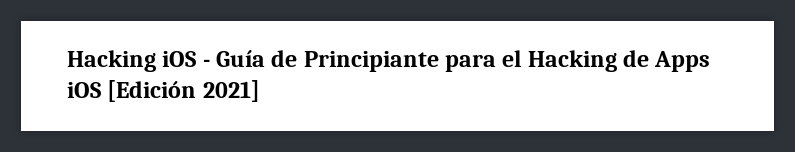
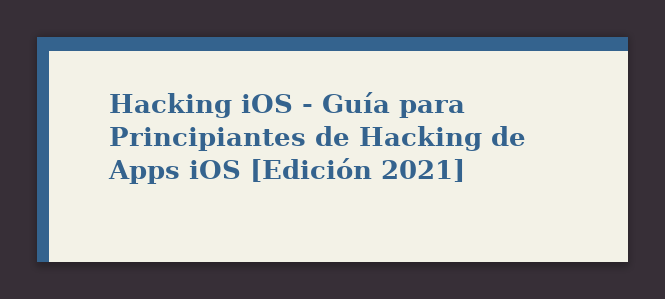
- Hacking iOS - Guía de Principiante para el Hacking de Apps iOS [Edición 2021]
+ Hacking iOS - Guía para Principiantes de Hacking de Apps iOS [Edición 2021]

